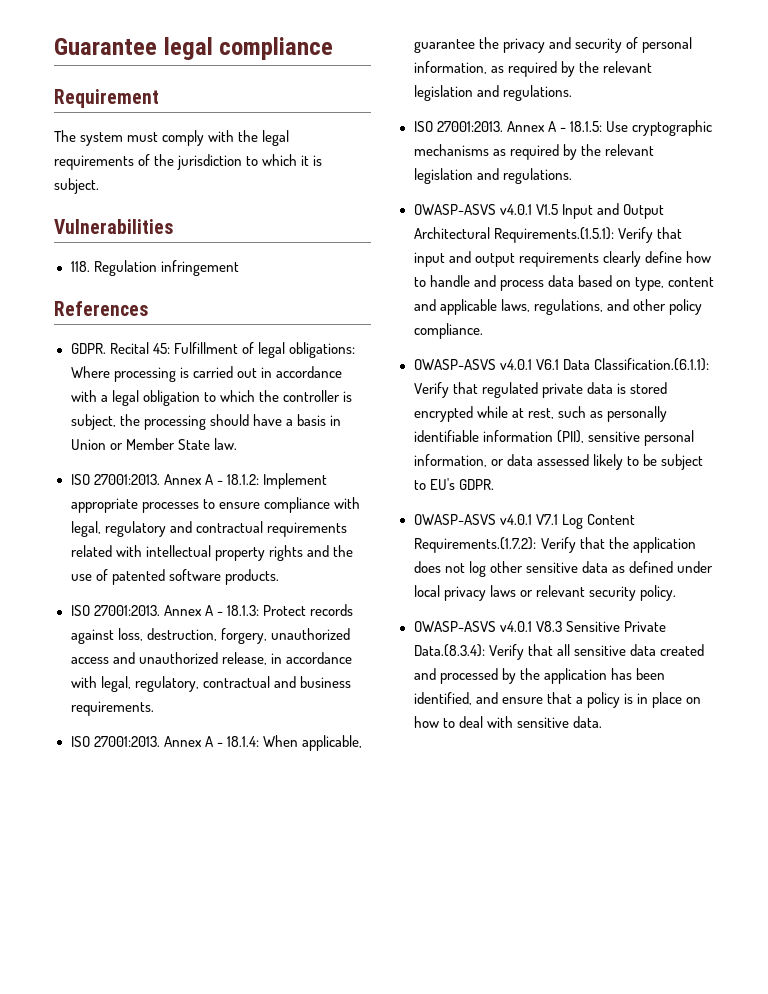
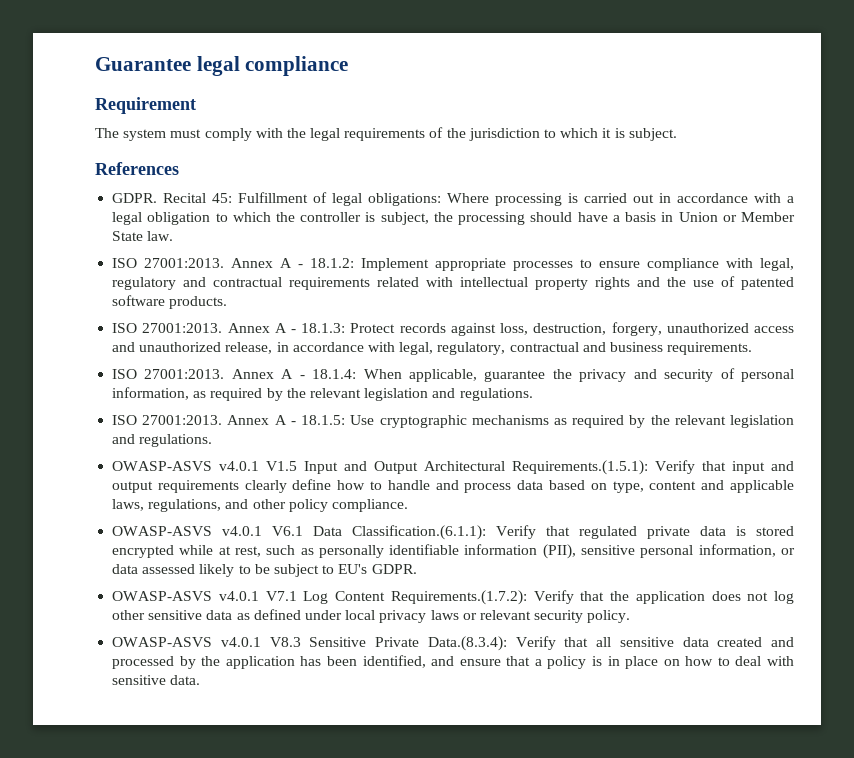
- Vulnerabilities
- 118. Regulation infringement

